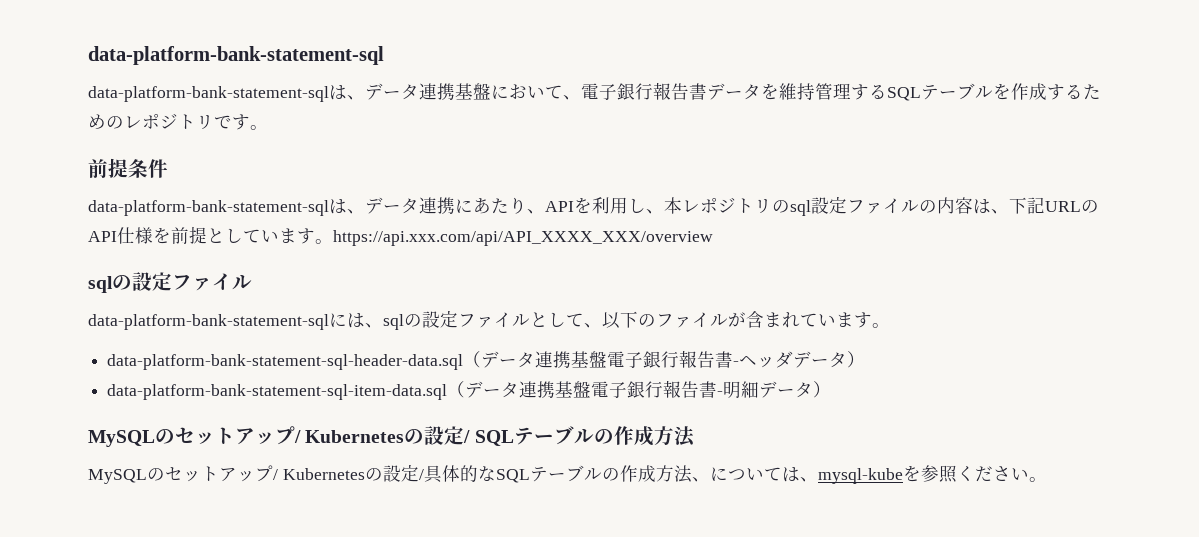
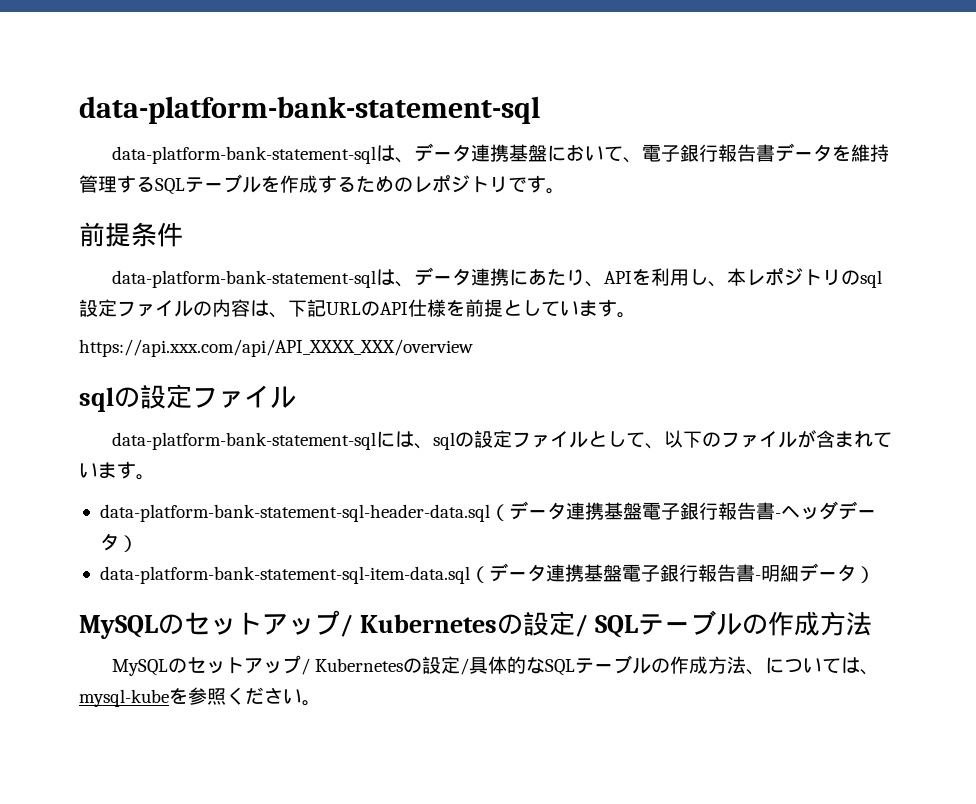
- data-platform-bank-statement-sqlは、データ連携にあたり、APIを利用し、本レポジトリのsql設定ファイルの内容は、下記URLのAPI仕様を前提としています。https://api.xxx.com/api/API_XXXX_XXX/overview
+ data-platform-bank-statement-sqlは、データ連携にあたり、APIを利用し、本レポジトリのsql設定ファイルの内容は、下記URLのAPI仕様を前提としています。
+ https://api.xxx.com/api/API_XXXX_XXX/overview

